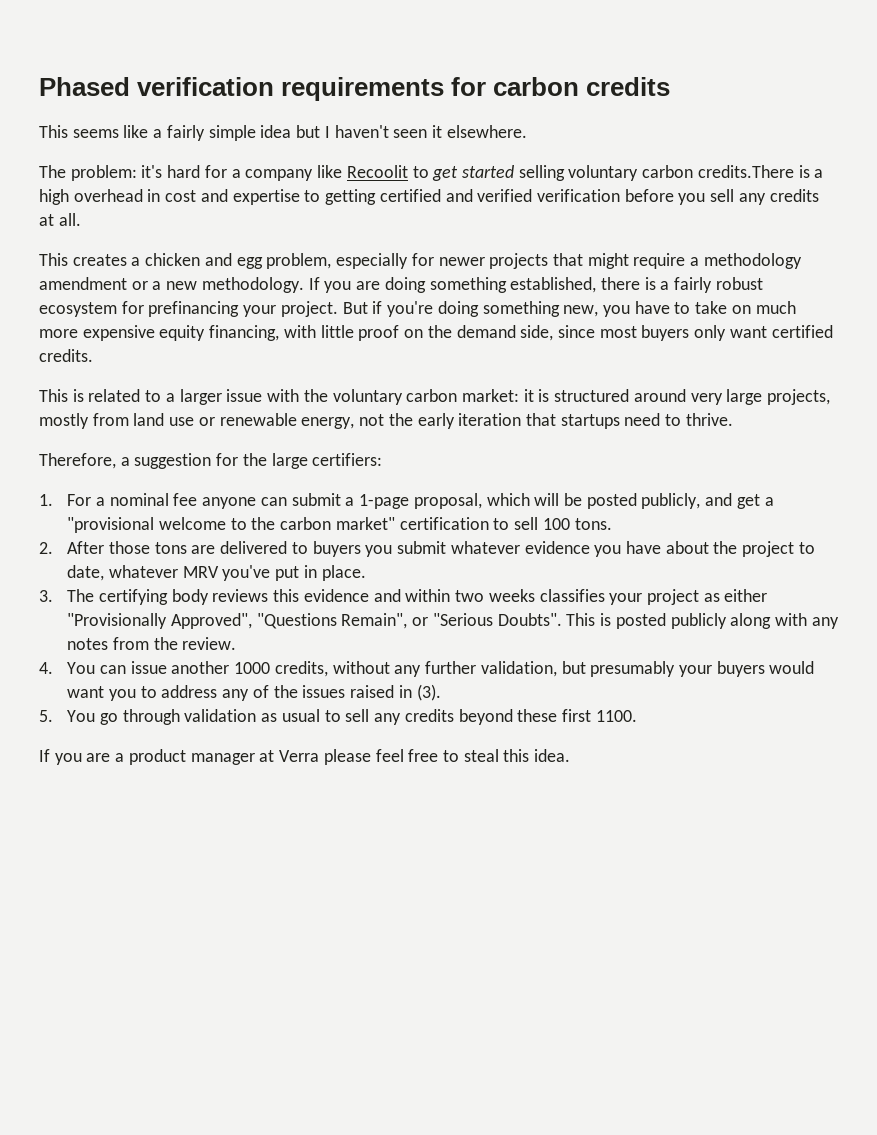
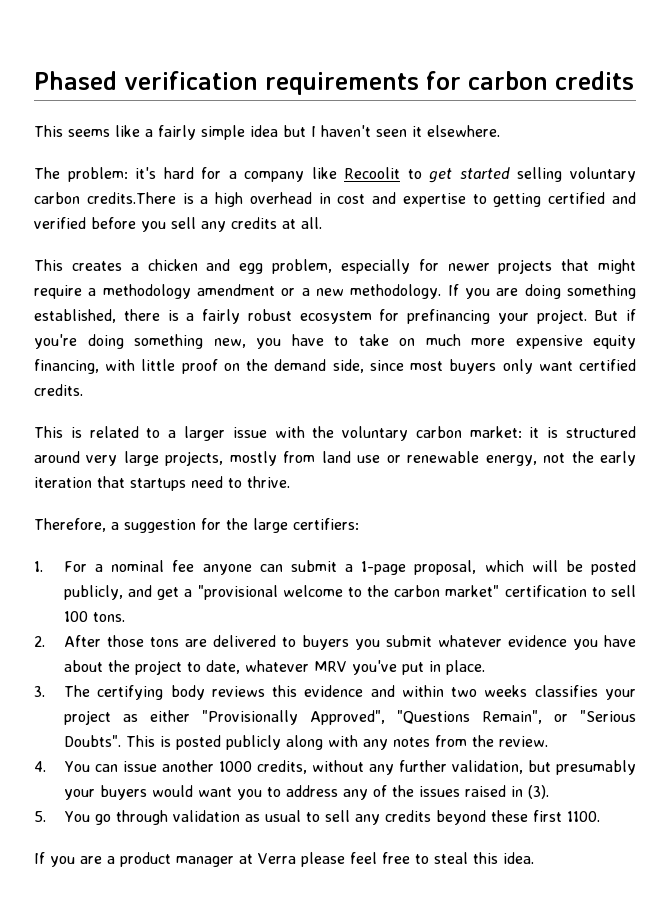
- The problem: it's hard for a company like Recoolit to get started selling voluntary carbon credits.There is a high overhead in cost and expertise to getting certified and verified verification before you sell any credits at all.
+ The problem: it's hard for a company like Recoolit to get started selling voluntary carbon credits.There is a high overhead in cost and expertise to getting certified and verified before you sell any credits at all.

